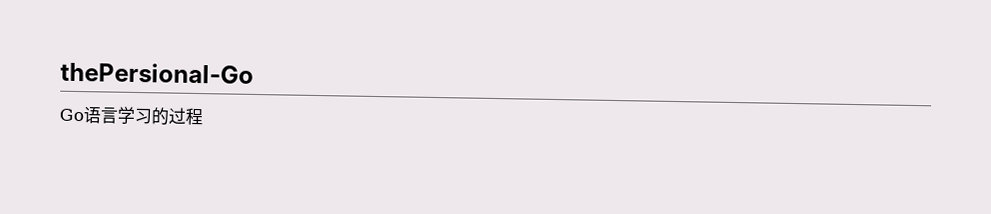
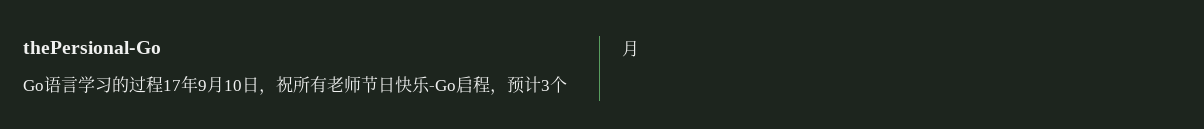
- Go语言学习的过程
+ Go语言学习的过程17年9月10日，祝所有老师节日快乐-Go启程，预计3个月

